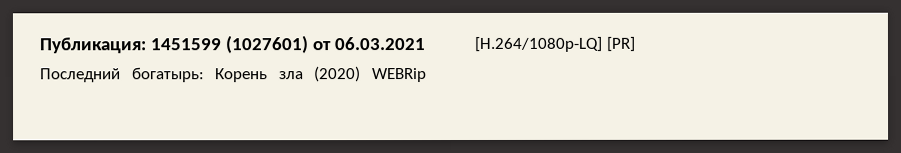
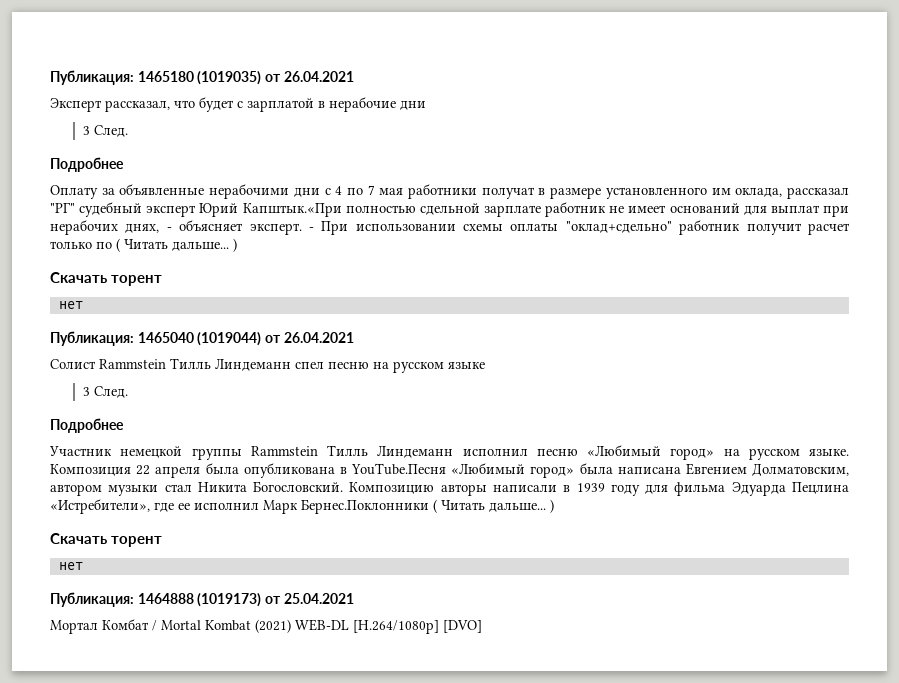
- Публикация: 1451599 (1027601) от 06.03.2021
- Последний богатырь: Корень зла (2020) WEBRip [H.264/1080p-LQ] [PR]
+ Публикация: 1465180 (1019035) от 26.04.2021
+ Эксперт рассказал, что будет с зарплатой в нерабочие дни
+ 3 След.
+ Подробнее
+ Оплату за объявленные нерабочими дни с 4 по 7 мая работники получат в размере установленного им оклада, рассказал "РГ" судебный эксперт Юрий Капштык.«При полностью сдельной зарплате работник не имеет оснований для выплат при нерабочих днях, - объясняет эксперт. - При использовании схемы оплаты "оклад+сдельно" работник получит расчет только по ( Читать дальше... )
+ Скачать торент
+ нет
+ Публикация: 1465040 (1019044) от 26.04.2021
+ Солист Rammstein Тилль Линдеманн спел песню на русском языке
+ 3 След.
+ Подробнее
+ Участник немецкой группы Rammstein Тилль Линдеманн исполнил песню «Любимый город» на русском языке. Композиция 22 апреля была опубликована в YouTube.Песня «Любимый город» была написана Евгением Долматовским, автором музыки стал Никита Богословский. Композицию авторы написали в 1939 году для фильма Эдуарда Пецлина «Истребители», где ее исполнил Марк Бернес.Поклонники ( Читать дальше... )
+ Скачать торент
+ нет
+ Публикация: 1464888 (1019173) от 25.04.2021
+ Мортал Комбат / Mortal Kombat (2021) WEB-DL [H.264/1080p] [DVO]

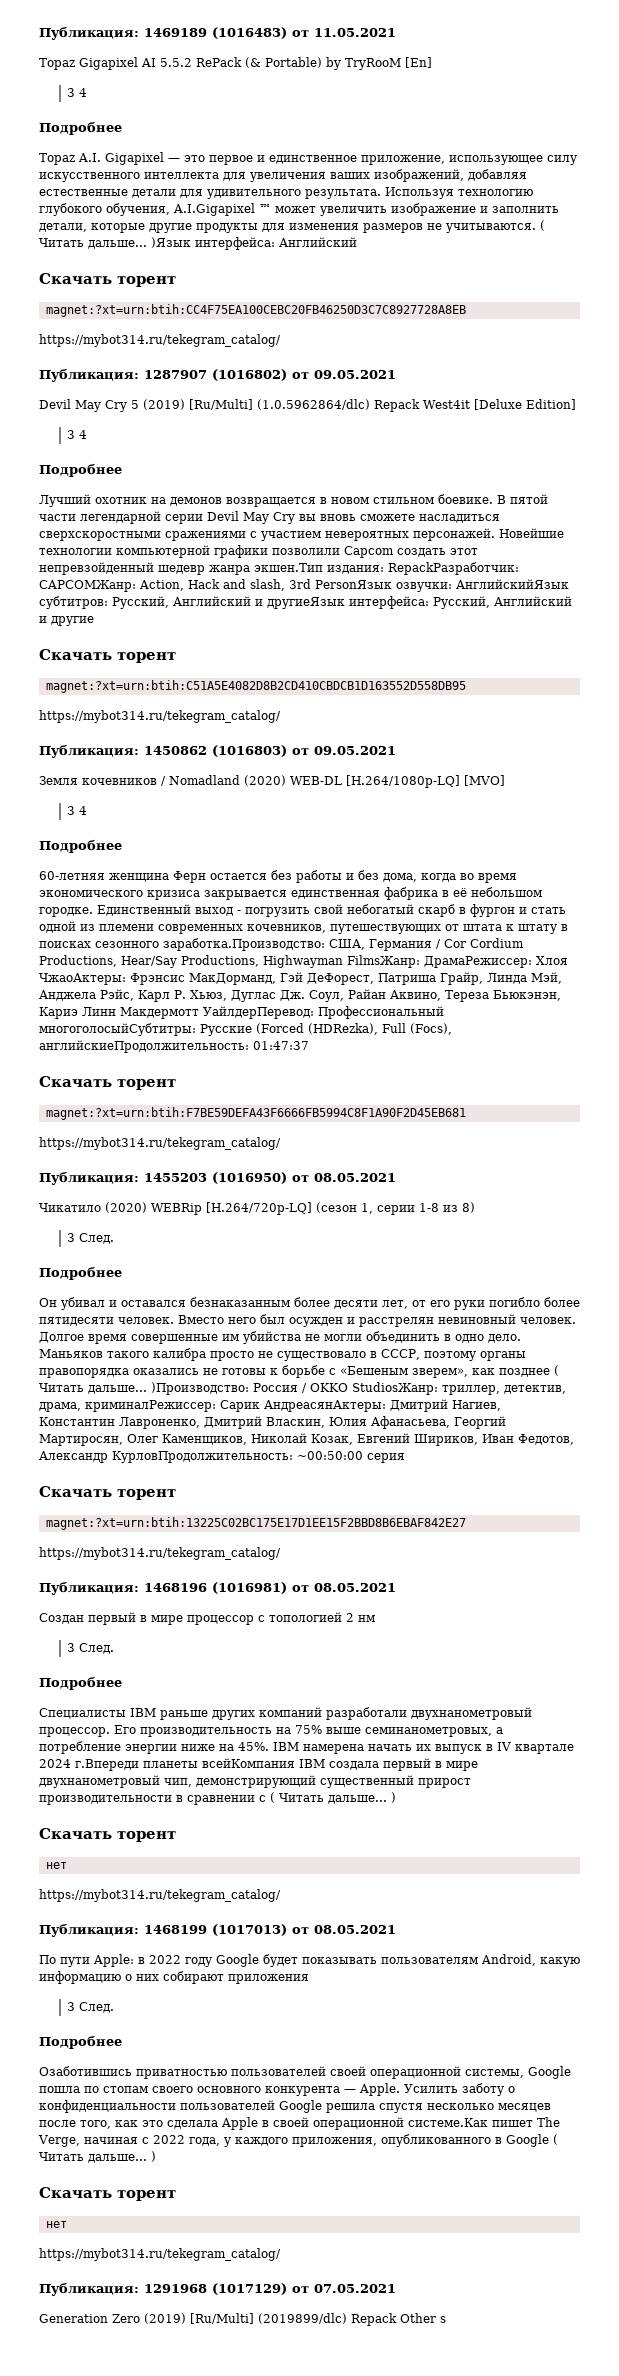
- Публикация: 1465180 (1019035) от 26.04.2021
- Эксперт рассказал, что будет с зарплатой в нерабочие дни
+ Публикация: 1469189 (1016483) от 11.05.2021
+ Topaz Gigapixel AI 5.5.2 RePack (& Portable) by TryRooM [En]
+ 3 4
+ Подробнее
+ Topaz A.I. Gigapixel — это первое и единственное приложение, использующее силу искусственного интеллекта для увеличения ваших изображений, добавляя естественные детали для удивительного результата. Используя технологию глубокого обучения, A.I.Gigapixel ™ может увеличить изображение и заполнить детали, которые другие продукты для изменения размеров не учитываются. ( Читать дальше... )Язык интерфейса: Английский
+ Скачать торент
+ magnet:?xt=urn:btih:CC4F75EA100CEBC20FB46250D3C7C8927728A8EB
+ https://mybot314.ru/tekegram_catalog/
+ Публикация: 1287907 (1016802) от 09.05.2021
+ Devil May Cry 5 (2019) [Ru/Multi] (1.0.5962864/dlc) Repack West4it [Deluxe Edition]
+ 3 4
+ Подробнее
+ Лучший охотник на демонов возвращается в новом стильном боевике. В пятой части легендарной серии Devil May Cry вы вновь сможете насладиться сверхскоростными сражениями с участием невероятных персонажей. Новейшие технологии компьютерной графики позволили Capcom создать этот непревзойденный шедевр жанра экшен.Тип издания: RepackРазработчик: CAPCOMЖанр: Action, Hack and slash, 3rd PersonЯзык озвучки: АнглийскийЯзык субтитров: Русский, Английский и другиеЯзык интерфейса: Русский, Английский и другие
+ Скачать торент
+ magnet:?xt=urn:btih:C51A5E4082D8B2CD410CBDCB1D163552D558DB95
+ https://mybot314.ru/tekegram_catalog/
+ Публикация: 1450862 (1016803) от 09.05.2021
+ Земля кочевников / Nomadland (2020) WEB-DL [H.264/1080p-LQ] [MVO]
+ 3 4
+ Подробнее
+ 60-летняя женщина Ферн остается без работы и без дома, когда во время экономического кризиса закрывается единственная фабрика в её небольшом городке. Единственный выход - погрузить свой небогатый скарб в фургон и стать одной из племени современных кочевников, путешествующих от штата к штату в поисках сезонного заработка.Производство: США, Германия / Cor Cordium Productions, Hear/Say Productions, Highwayman FilmsЖанр: ДрамаРежиссер: Хлоя ЧжаоАктеры: Фрэнсис МакДорманд, Гэй ДеФорест, Патриша Грайр, Линда Мэй, Анджела Рэйс, Карл Р. Хьюз, Дуглас Дж. Соул, Райан Аквино, Тереза Бьюкэнэн, Кариэ Линн Макдермотт УайлдерПеревод: Профессиональный многоголосыйСубтитры: Русские (Forced (HDRezka), Full (Focs), английскиеПродолжительность: 01:47:37
+ Скачать торент
+ magnet:?xt=urn:btih:F7BE59DEFA43F6666FB5994C8F1A90F2D45EB681
+ https://mybot314.ru/tekegram_catalog/
+ Публикация: 1455203 (1016950) от 08.05.2021
+ Чикатило (2020) WEBRip [H.264/720p-LQ] (сезон 1, серии 1-8 из 8)
  3 След.
  Подробнее
- Оплату за объявленные нерабочими дни с 4 по 7 мая работники получат в размере установленного им оклада, рассказал "РГ" судебный эксперт Юрий Капштык.«При полностью сдельной зарплате работник не имеет оснований для выплат при нерабочих днях, - объясняет эксперт. - При использовании схемы оплаты "оклад+сдельно" работник получит расчет только по ( Читать дальше... )
+ Он убивал и оставался безнаказанным более десяти лет, от его руки погибло более пятидесяти человек. Вместо него был осужден и расстрелян невиновный человек. Долгое время совершенные им убийства не могли объединить в одно дело. Маньяков такого калибра просто не существовало в СССР, поэтому органы правопорядка оказались не готовы к борьбе с «Бешеным зверем», как позднее ( Читать дальше... )Производство: Россия / OKKO StudiosЖанр: триллер, детектив, драма, криминалРежиссер: Сарик АндреасянАктеры: Дмитрий Нагиев, Константин Лавроненко, Дмитрий Власкин, Юлия Афанасьева, Георгий Мартиросян, Олег Каменщиков, Николай Козак, Евгений Шириков, Иван Федотов, Александр КурловПродолжительность: ~00:50:00 серия
+ Скачать торент
+ magnet:?xt=urn:btih:13225C02BC175E17D1EE15F2BBD8B6EBAF842E27
+ https://mybot314.ru/tekegram_catalog/
+ Публикация: 1468196 (1016981) от 08.05.2021
+ Создан первый в мире процессор с топологией 2 нм
+ 3 След.
+ Подробнее
+ Специалисты IBM раньше других компаний разработали двухнанометровый процессор. Его производительность на 75% выше семинанометровых, а потребление энергии ниже на 45%. IBM намерена начать их выпуск в IV квартале 2024 г.Впереди планеты всейКомпания IBM создала первый в мире двухнанометровый чип, демонстрирующий существенный прирост производительности в сравнении с ( Читать дальше... )
  Скачать торент
  нет
- Публикация: 1465040 (1019044) от 26.04.2021
- Солист Rammstein Тилль Линдеманн спел песню на русском языке
+ https://mybot314.ru/tekegram_catalog/
+ Публикация: 1468199 (1017013) от 08.05.2021
+ По пути Apple: в 2022 году Google будет показывать пользователям Android, какую информацию о них собирают приложения
  3 След.
  Подробнее
- Участник немецкой группы Rammstein Тилль Линдеманн исполнил песню «Любимый город» на русском языке. Композиция 22 апреля была опубликована в YouTube.Песня «Любимый город» была написана Евгением Долматовским, автором музыки стал Никита Богословский. Композицию авторы написали в 1939 году для фильма Эдуарда Пецлина «Истребители», где ее исполнил Марк Бернес.Поклонники ( Читать дальше... )
+ Озаботившись приватностью пользователей своей операционной системы, Google пошла по стопам своего основного конкурента — Apple. Усилить заботу о конфиденциальности пользователей Google решила спустя несколько месяцев после того, как это сделала Apple в своей операционной системе.Как пишет The Verge, начиная с 2022 года, у каждого приложения, опубликованного в Google ( Читать дальше... )
  Скачать торент
  нет
- Публикация: 1464888 (1019173) от 25.04.2021
- Мортал Комбат / Mortal Kombat (2021) WEB-DL [H.264/1080p] [DVO]
+ https://mybot314.ru/tekegram_catalog/
+ Публикация: 1291968 (1017129) от 07.05.2021
+ Generation Zero (2019) [Ru/Multi] (2019899/dlc) Repack Other s

